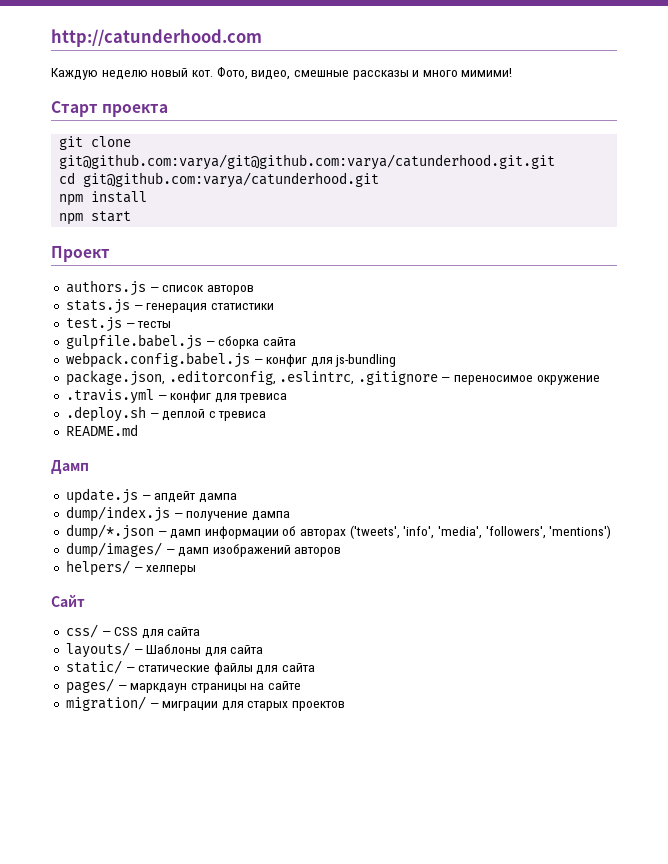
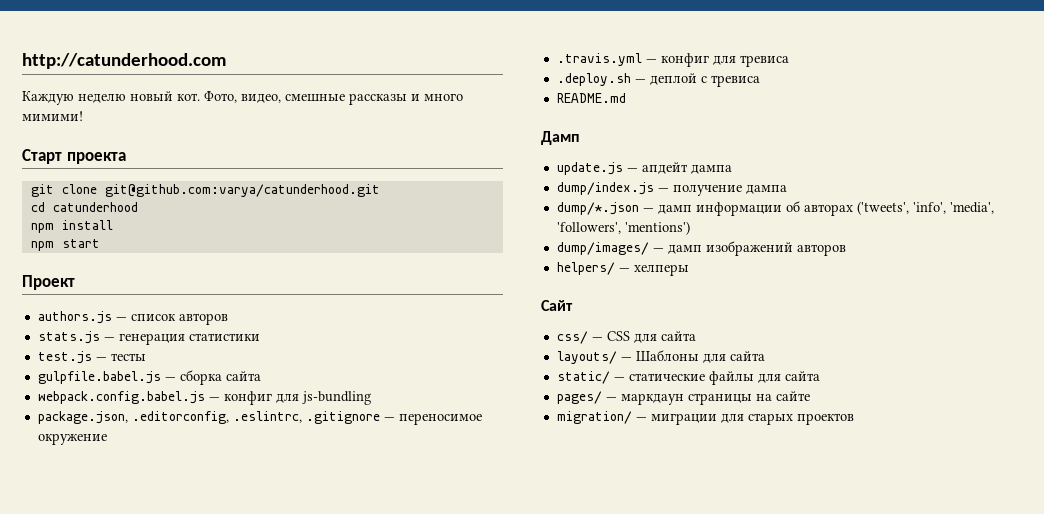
- git clone git@github.com:varya/git@github.com:varya/catunderhood.git.git
+ git clone git@github.com:varya/catunderhood.git
- cd git@github.com:varya/catunderhood.git
+ cd catunderhood

